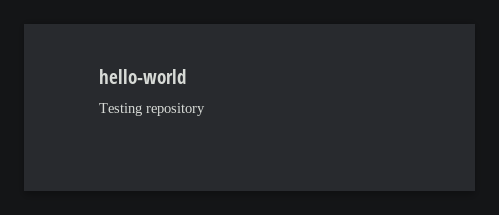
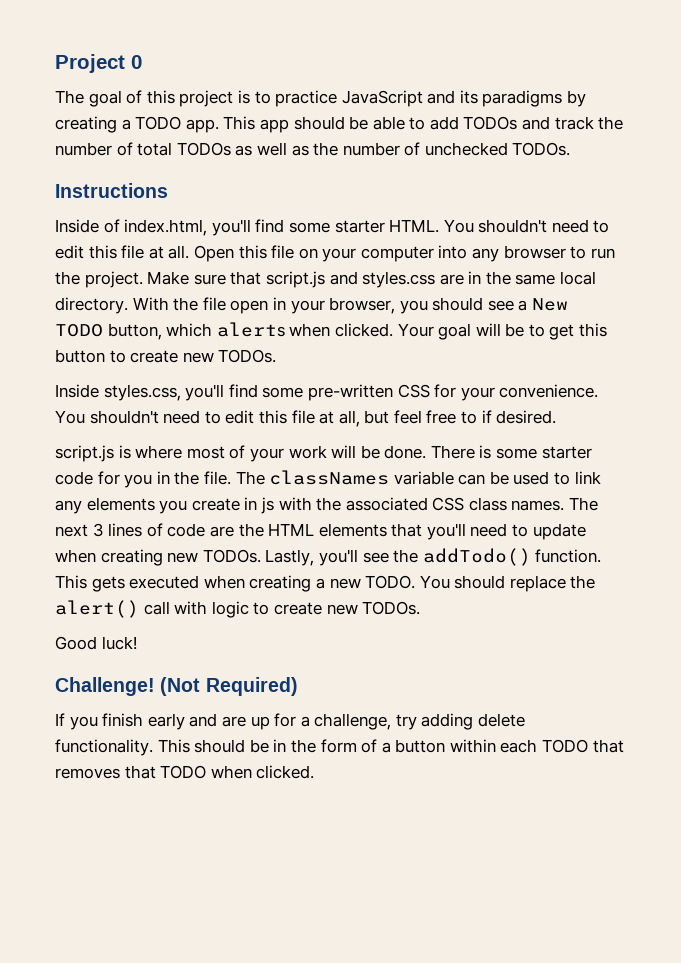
- hello-world
- Testing repository
+ Project 0
+ The goal of this project is to practice JavaScript and its paradigms by creating a TODO app. This app should be able to add TODOs and track the number of total TODOs as well as the number of unchecked TODOs.
+ Instructions
+ Inside of index.html, you'll find some starter HTML. You shouldn't need to edit this file at all. Open this file on your computer into any browser to run the project. Make sure that script.js and styles.css are in the same local directory. With the file open in your browser, you should see a New TODO button, which alerts when clicked. Your goal will be to get this button to create new TODOs.
+ Inside styles.css, you'll find some pre-written CSS for your convenience. You shouldn't need to edit this file at all, but feel free to if desired.
+ script.js is where most of your work will be done. There is some starter code for you in the file. The classNames variable can be used to link any elements you create in js with the associated CSS class names. The next 3 lines of code are the HTML elements that you'll need to update when creating new TODOs. Lastly, you'll see the addTodo() function. This gets executed when creating a new TODO. You should replace the alert() call with logic to create new TODOs.
+ Good luck!
+ Challenge! (Not Required)
+ If you finish early and are up for a challenge, try adding delete functionality. This should be in the form of a button within each TODO that removes that TODO when clicked.

